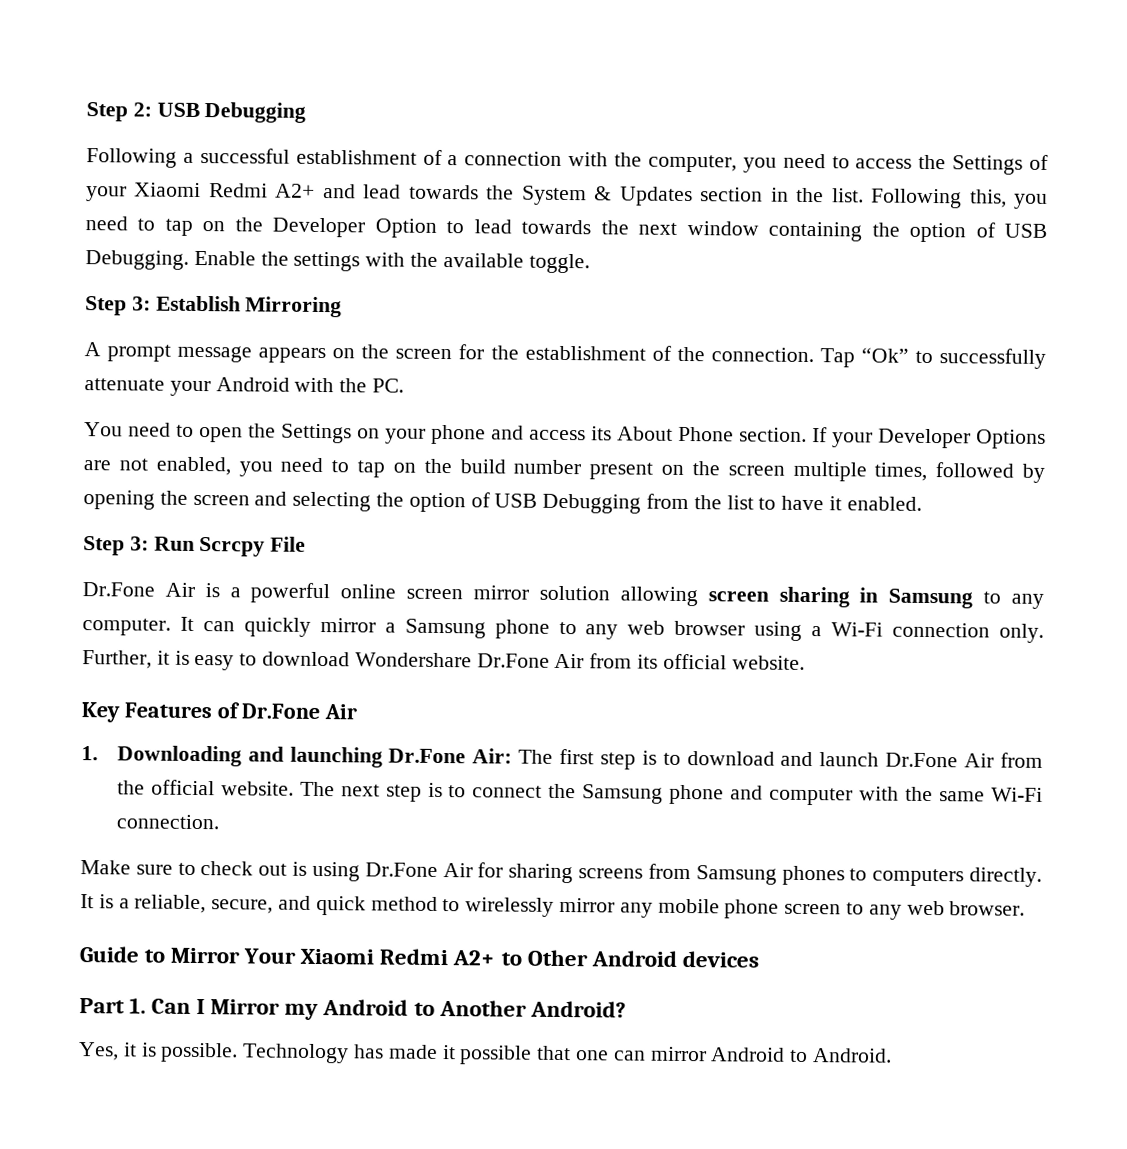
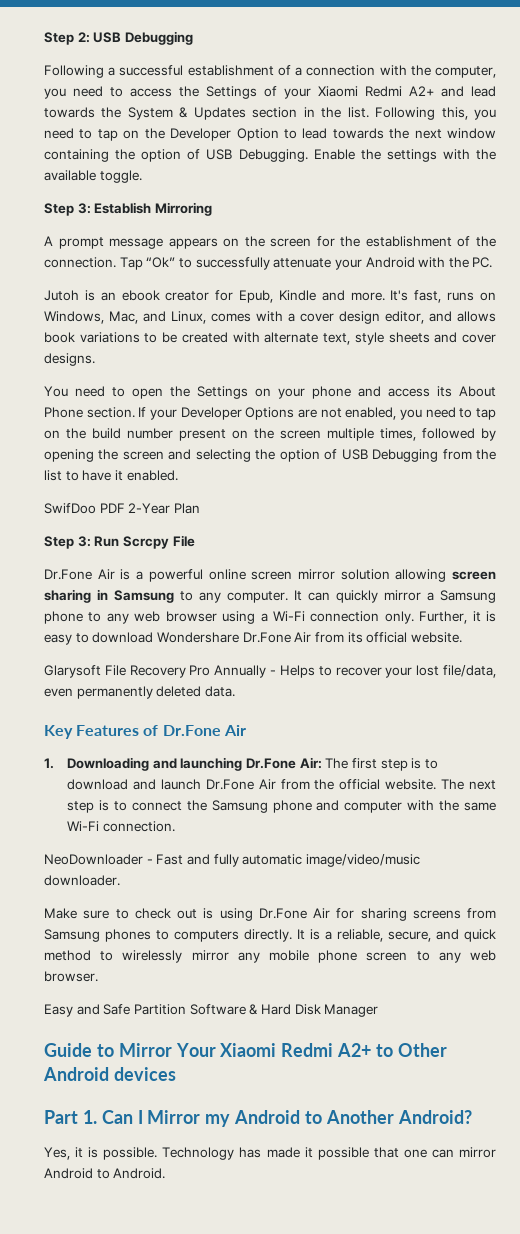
+ Jutoh is an ebook creator for Epub, Kindle and more. It's fast, runs on Windows, Mac, and Linux, comes with a cover design editor, and allows book variations to be created with alternate text, style sheets and cover designs.
+ SwifDoo PDF 2-Year Plan
+ Glarysoft File Recovery Pro Annually - Helps to recover your lost file/data, even permanently deleted data.
+ NeoDownloader - Fast and fully automatic image/video/music downloader.
+ Easy and Safe Partition Software & Hard Disk Manager

